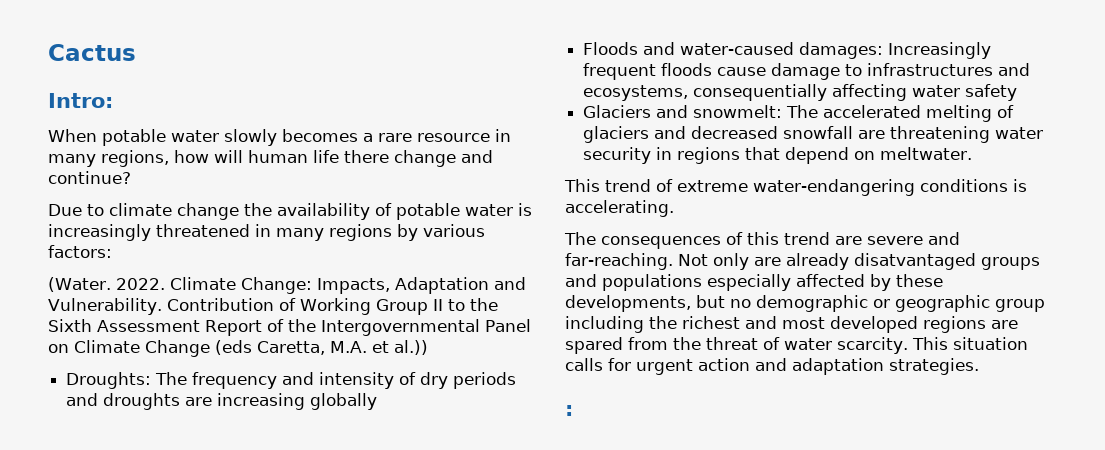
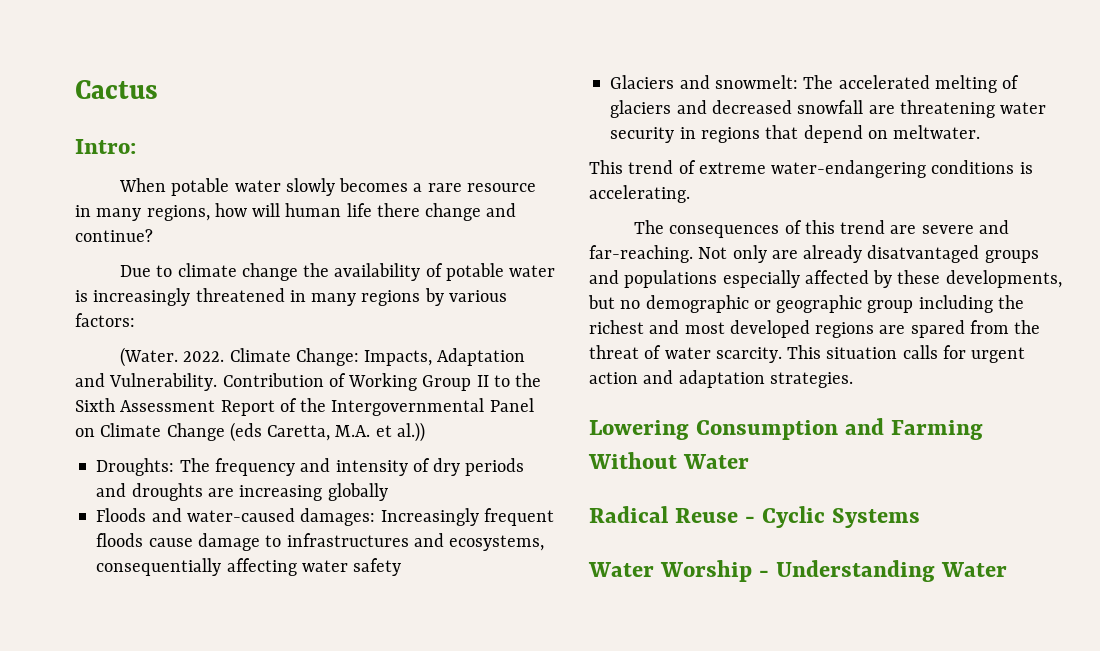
- :
+ Lowering Consumption and Farming Without Water
+ Radical Reuse - Cyclic Systems
+ Water Worship - Understanding Water

